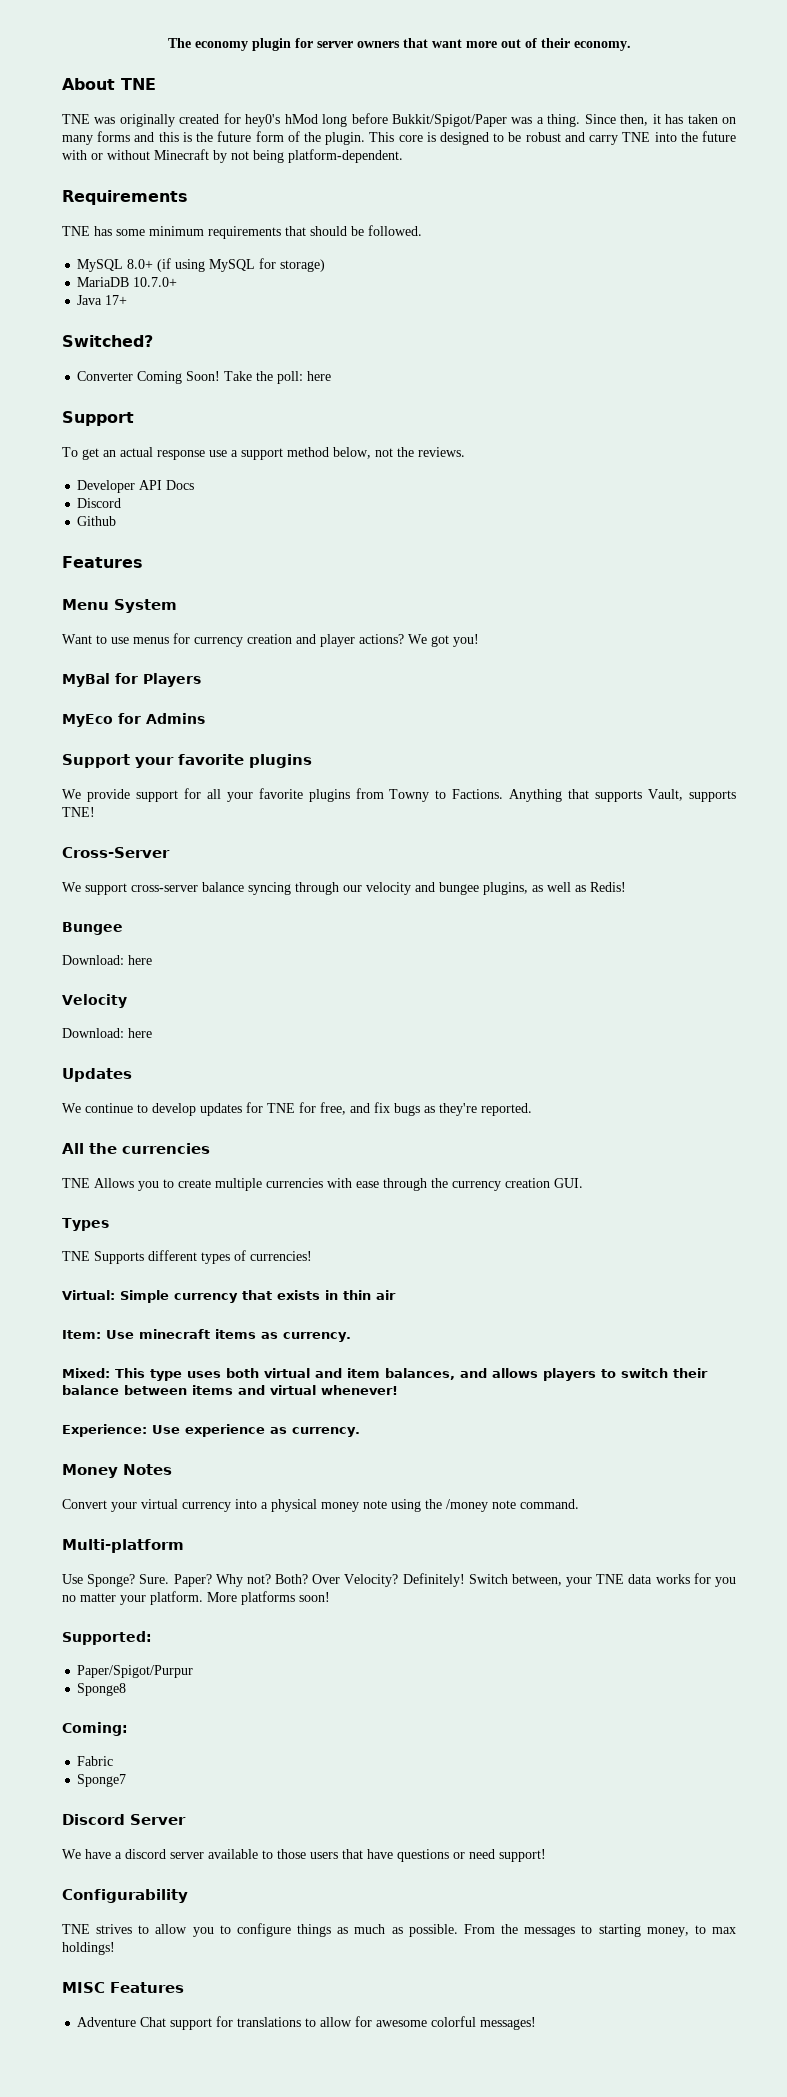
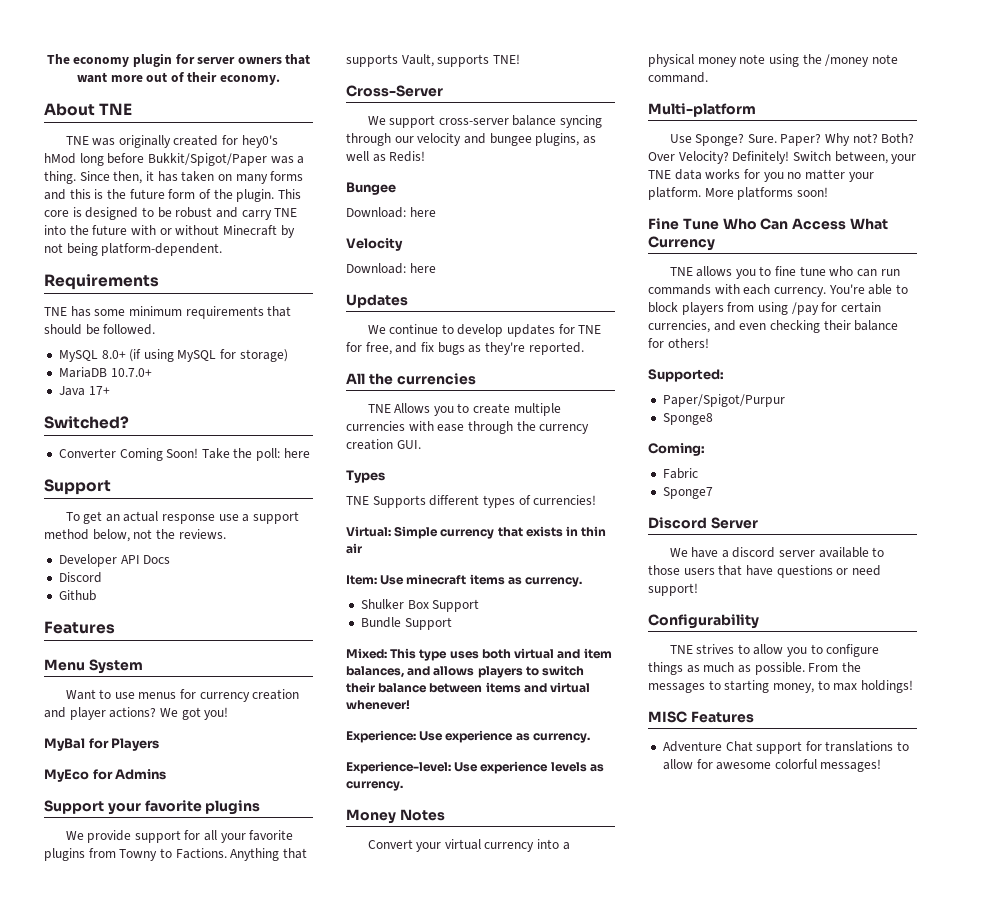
+ Shulker Box Support
+ Bundle Support
+ Experience-level: Use experience levels as currency.
+ Fine Tune Who Can Access What Currency
+ TNE allows you to fine tune who can run commands with each currency. You're able to block players from using /pay for certain currencies, and even checking their balance for others!

